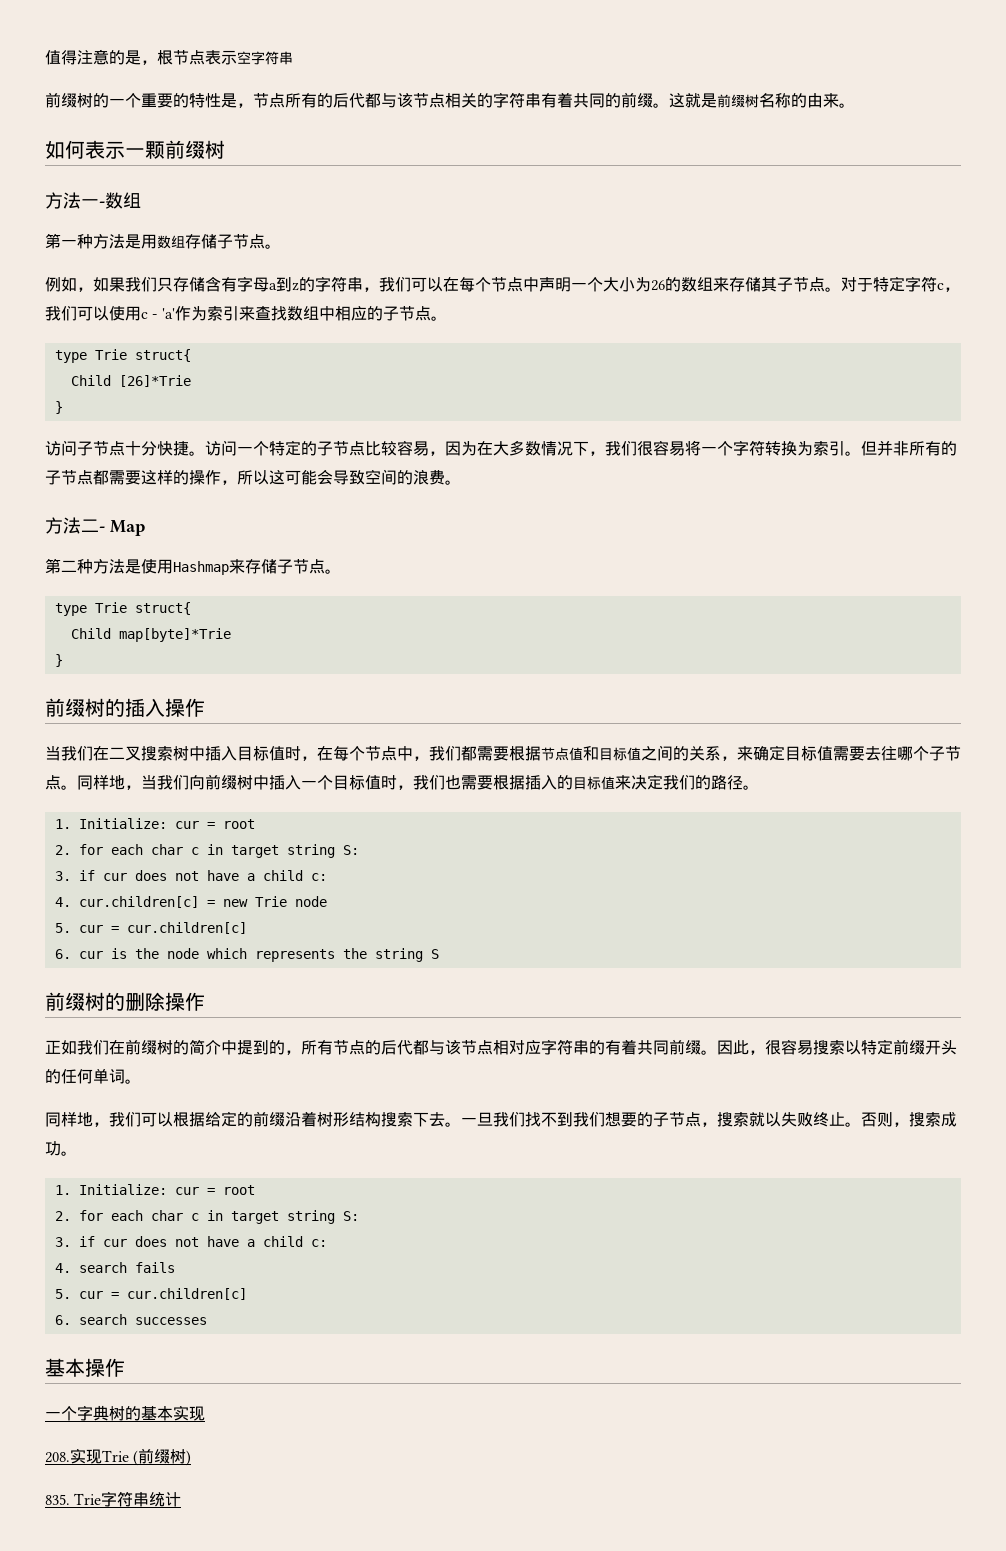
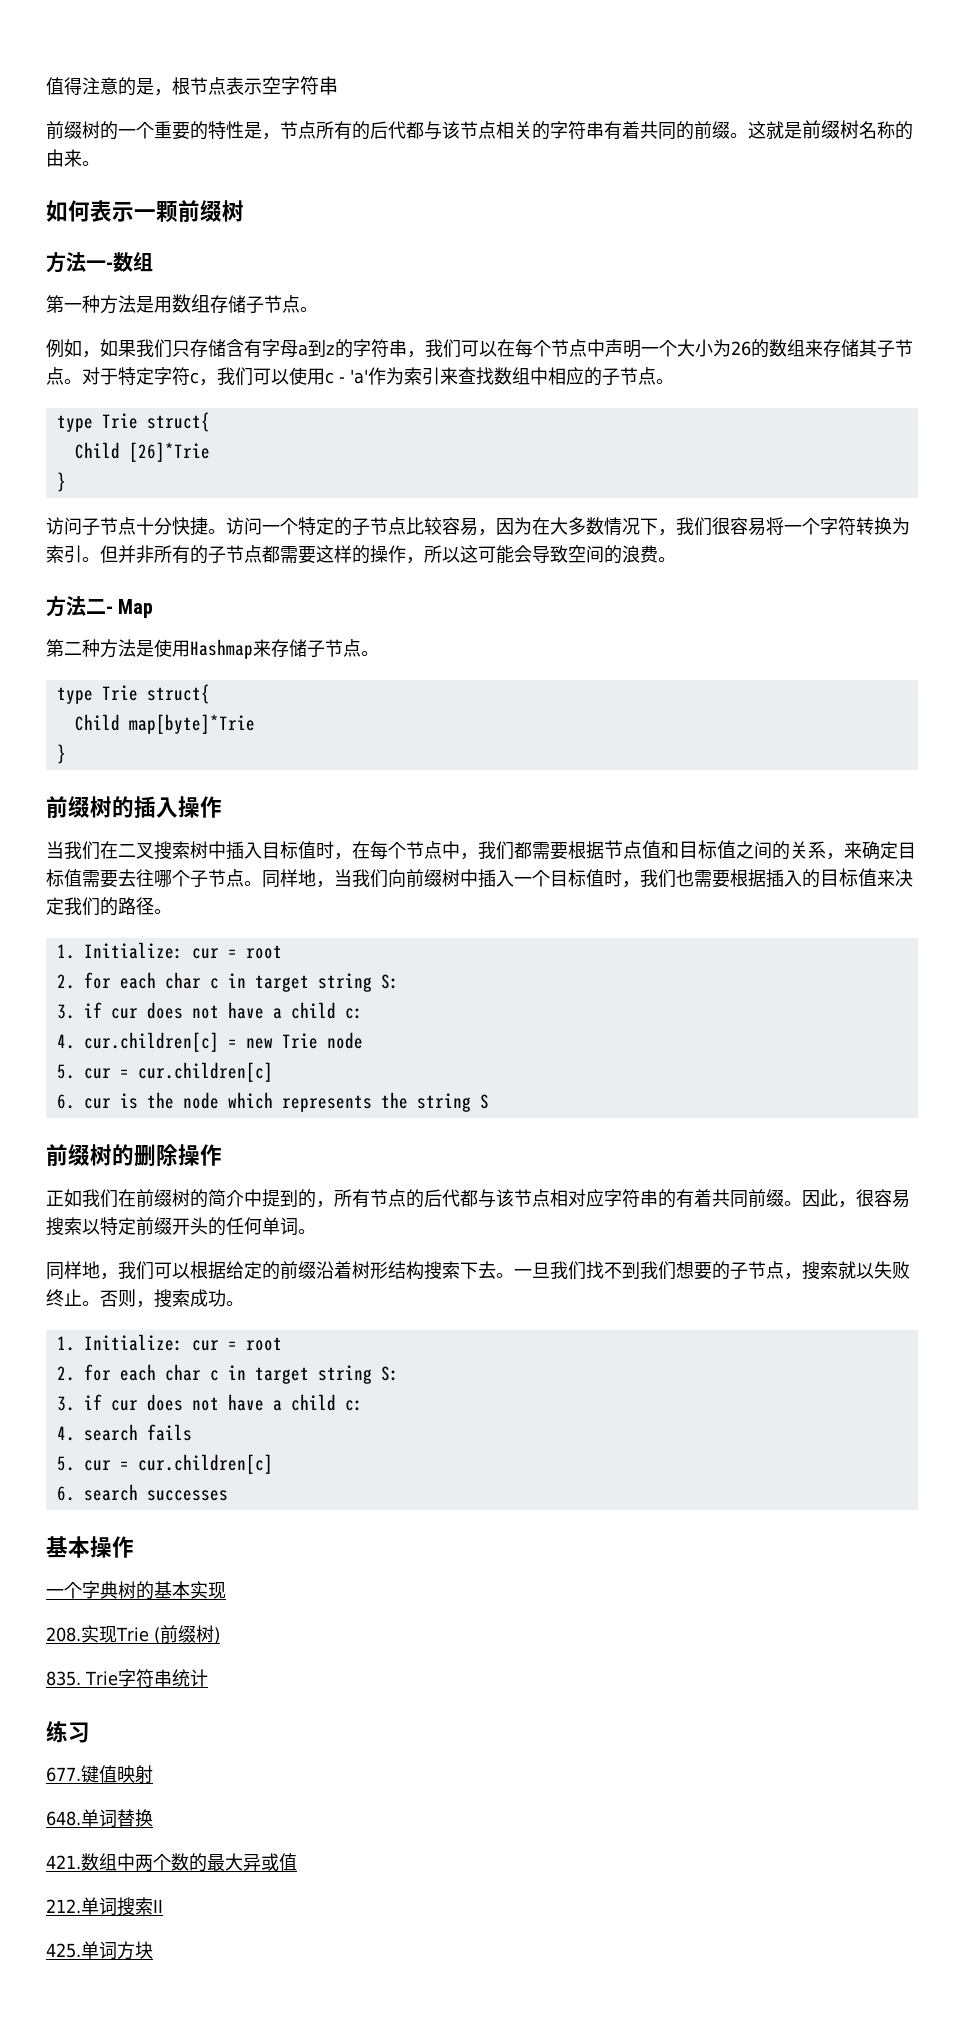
+ 练习
+ 677.键值映射
+ 648.单词替换
+ 421.数组中两个数的最大异或值
+ 212.单词搜索II
+ 425.单词方块

